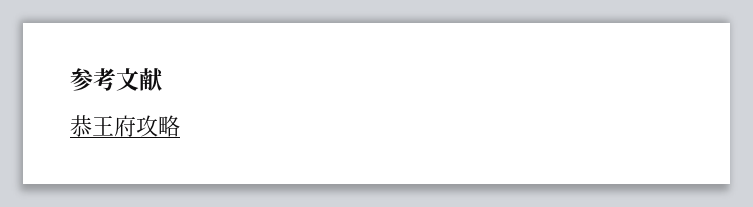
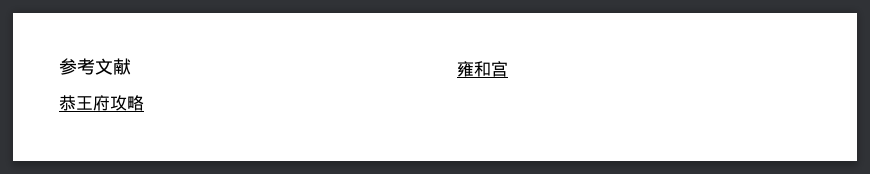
+ 雍和宫

